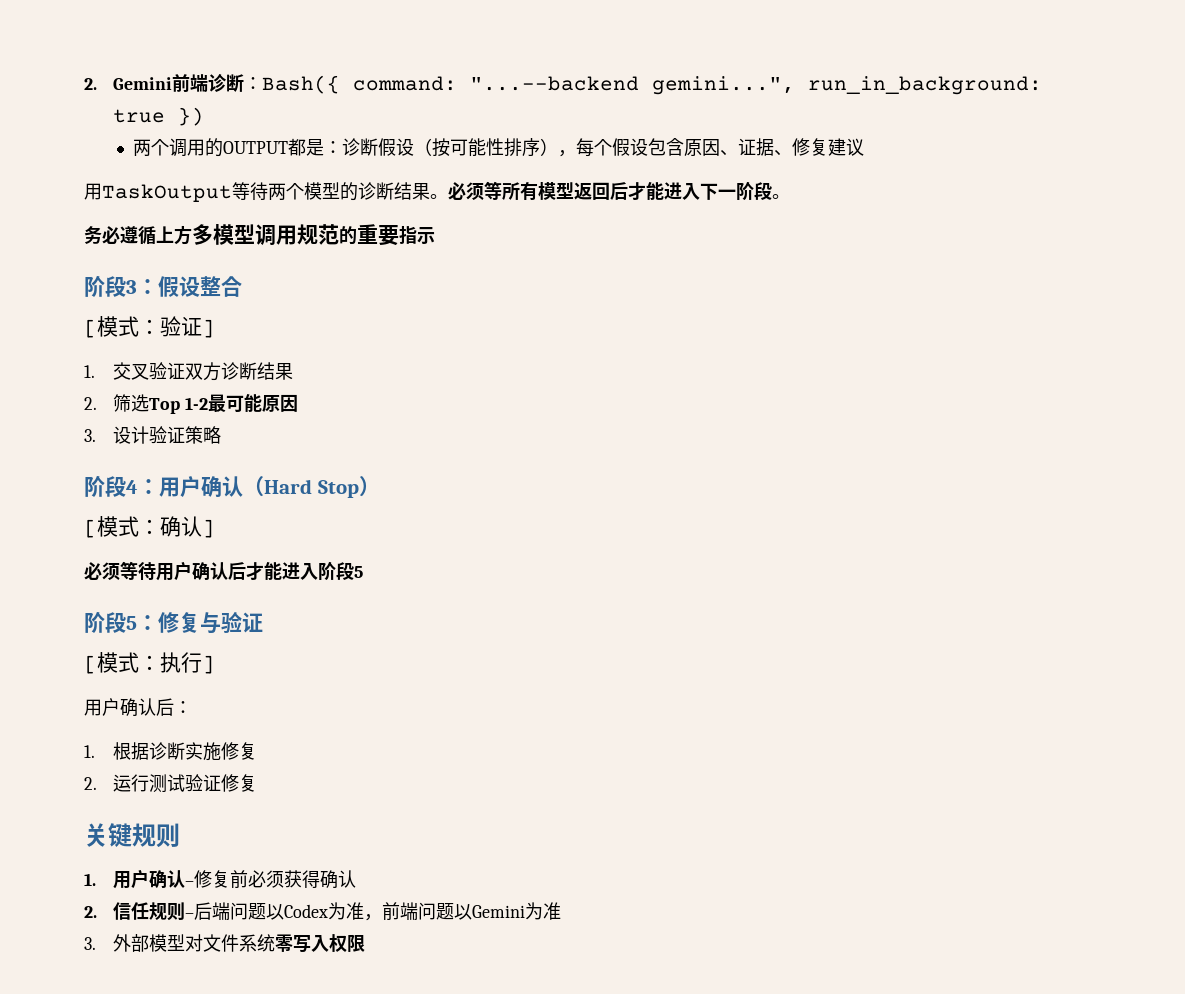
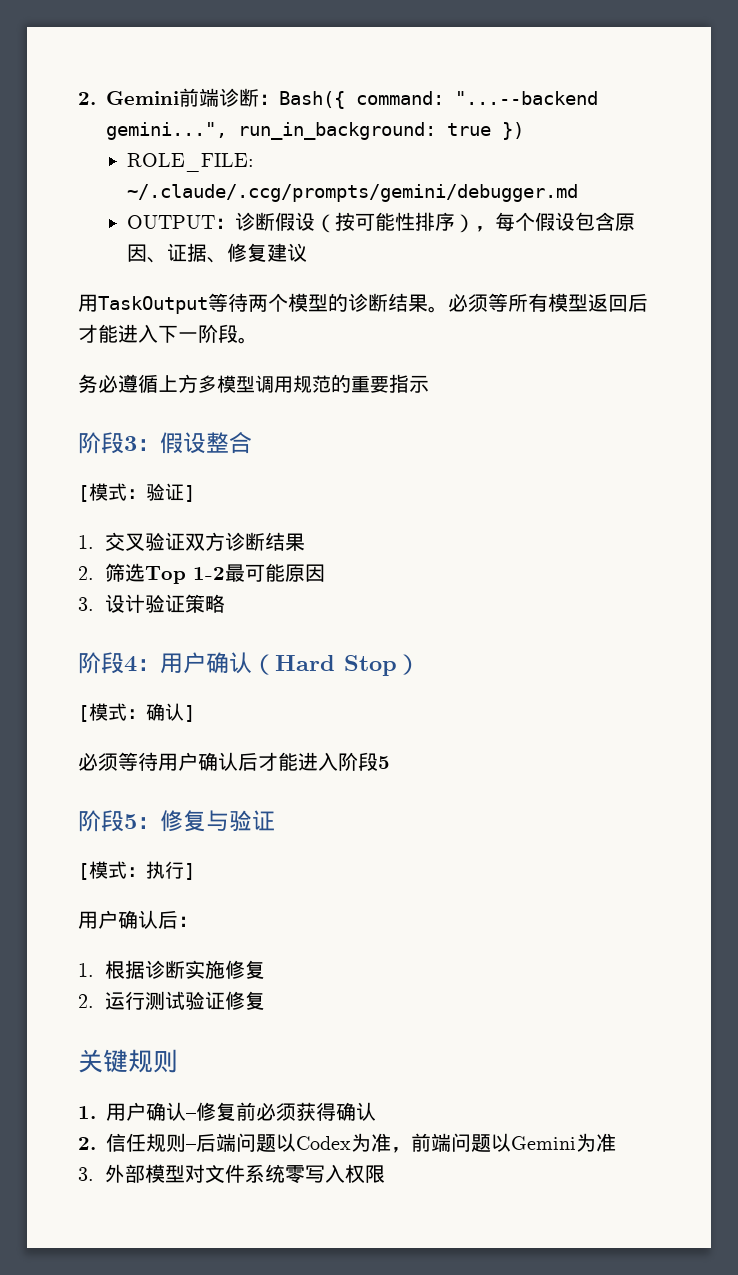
- 两个调用的OUTPUT都是：诊断假设（按可能性排序），每个假设包含原因、证据、修复建议
+ ROLE_FILE: ~/.claude/.ccg/prompts/gemini/debugger.md
+ OUTPUT：诊断假设（按可能性排序），每个假设包含原因、证据、修复建议

